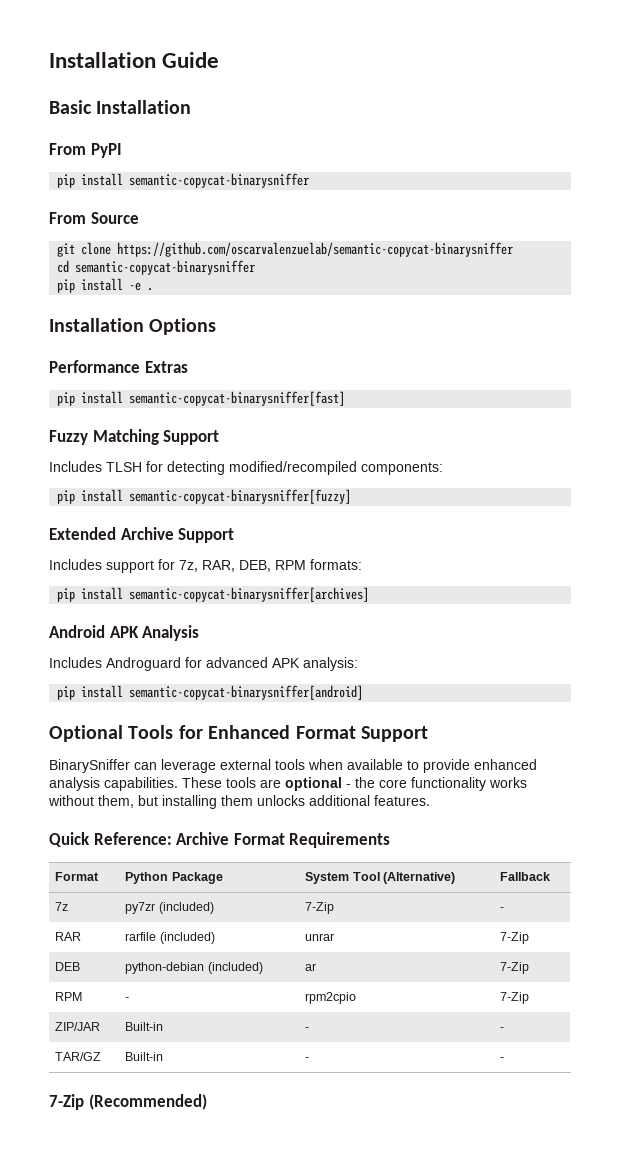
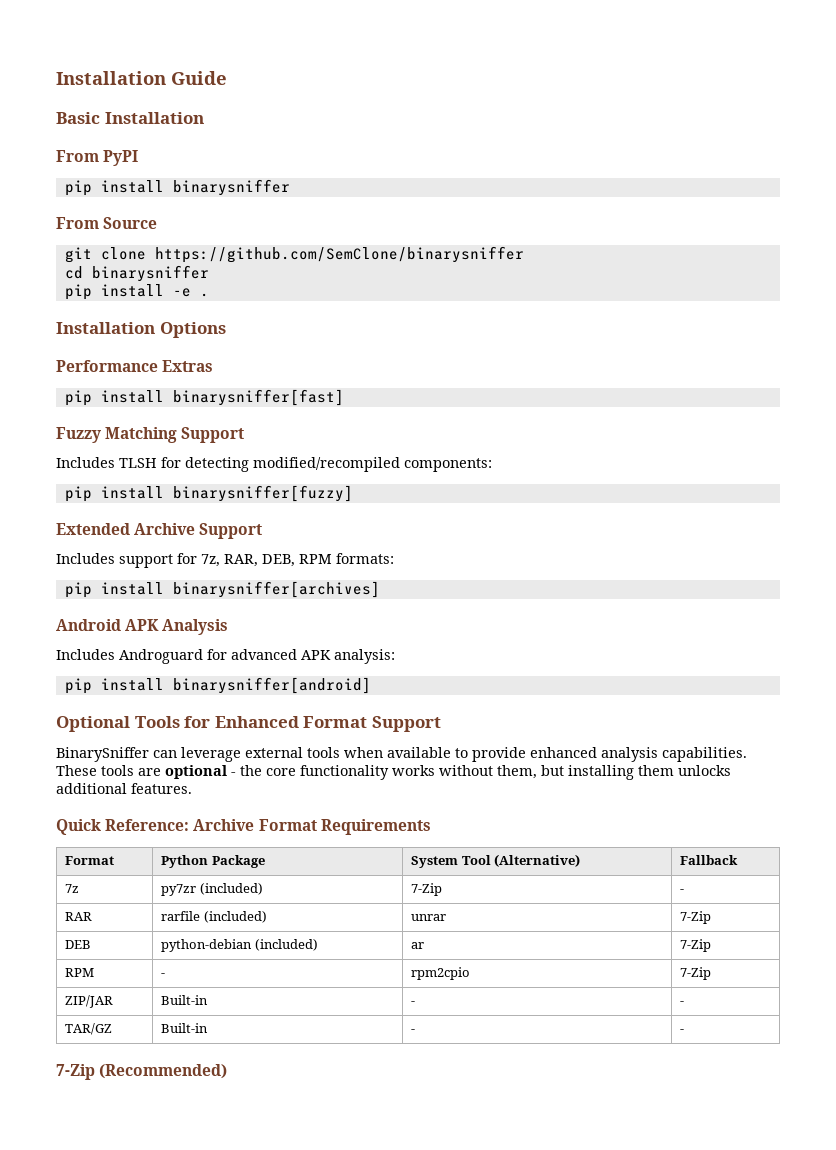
- pip install semantic-copycat-binarysniffer
+ pip install binarysniffer
- git clone https://github.com/oscarvalenzuelab/semantic-copycat-binarysniffer
+ git clone https://github.com/SemClone/binarysniffer
- cd semantic-copycat-binarysniffer
+ cd binarysniffer
- pip install semantic-copycat-binarysniffer[fast]
+ pip install binarysniffer[fast]
- pip install semantic-copycat-binarysniffer[fuzzy]
+ pip install binarysniffer[fuzzy]
- pip install semantic-copycat-binarysniffer[archives]
+ pip install binarysniffer[archives]
- pip install semantic-copycat-binarysniffer[android]
+ pip install binarysniffer[android]

